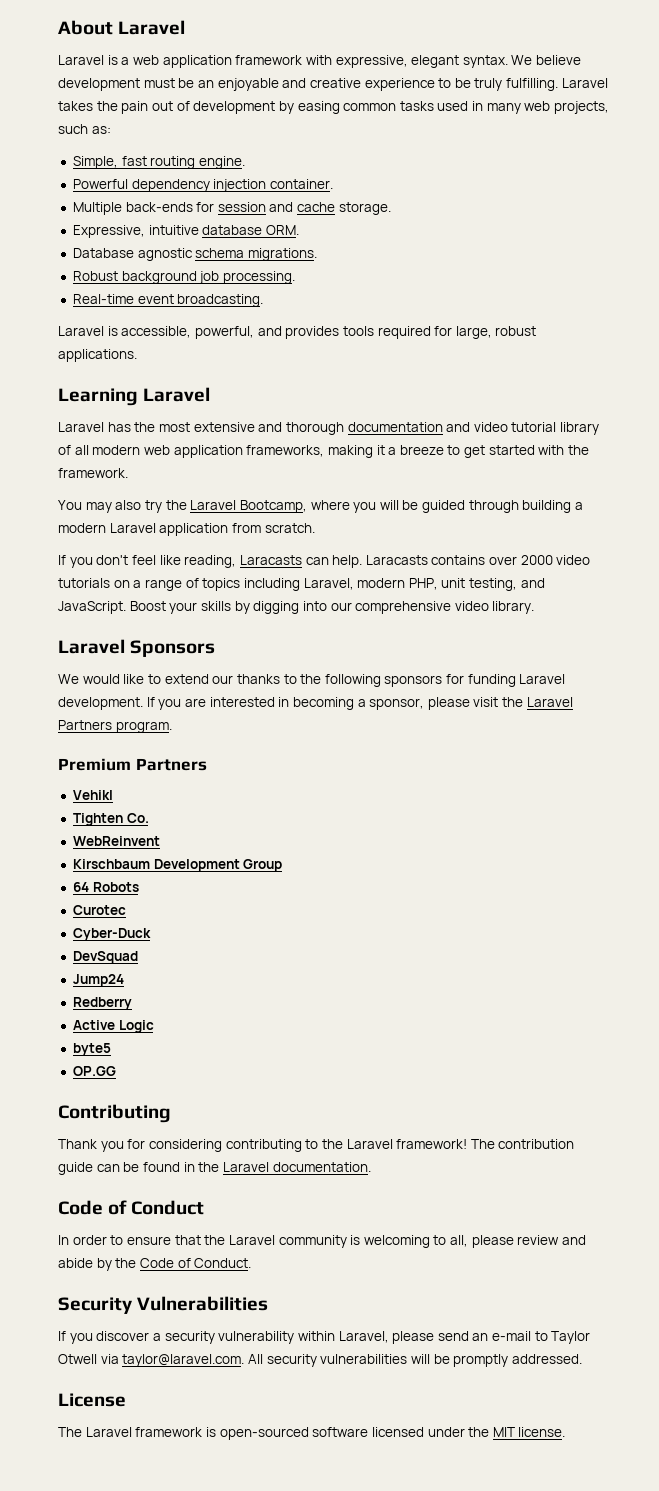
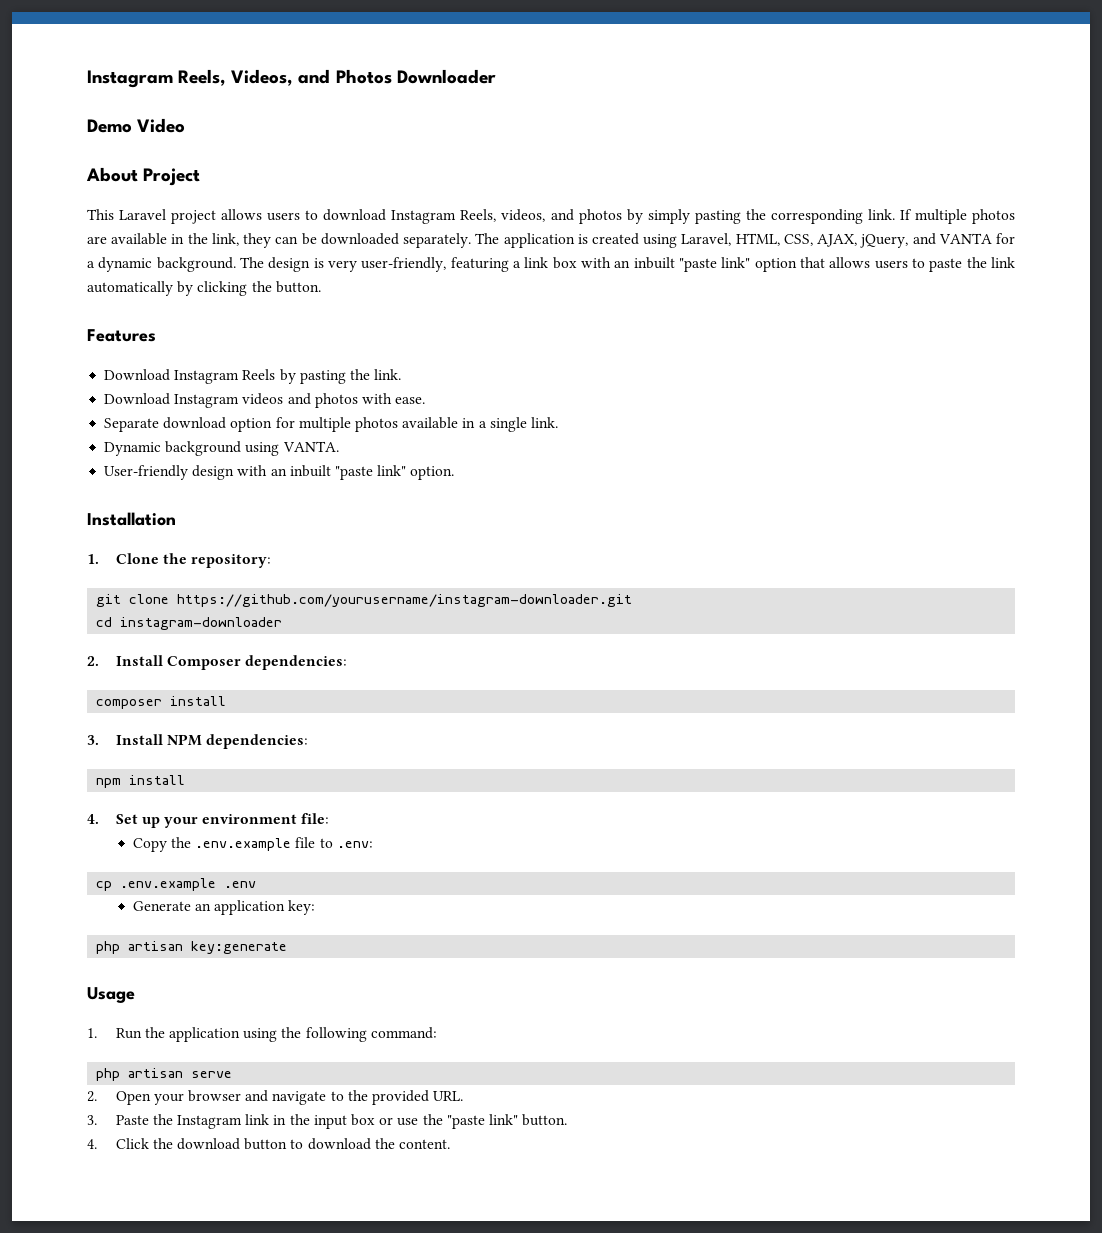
- About Laravel
- Laravel is a web application framework with expressive, elegant syntax. We believe development must be an enjoyable and creative experience to be truly fulfilling. Laravel takes the pain out of development by easing common tasks used in many web projects, such as:
- Simple, fast routing engine.
- Powerful dependency injection container.
- Multiple back-ends for session and cache storage.
- Expressive, intuitive database ORM.
- Database agnostic schema migrations.
- Robust background job processing.
- Real-time event broadcasting.
- Laravel is accessible, powerful, and provides tools required for large, robust applications.
- Learning Laravel
- Laravel has the most extensive and thorough documentation and video tutorial library of all modern web application frameworks, making it a breeze to get started with the framework.
- You may also try the Laravel Bootcamp, where you will be guided through building a modern Laravel application from scratch.
- If you don't feel like reading, Laracasts can help. Laracasts contains over 2000 video tutorials on a range of topics including Laravel, modern PHP, unit testing, and JavaScript. Boost your skills by digging into our comprehensive video library.
- Laravel Sponsors
- We would like to extend our thanks to the following sponsors for funding Laravel development. If you are interested in becoming a sponsor, please visit the Laravel Partners program.
- Premium Partners
- Vehikl
- Tighten Co.
- WebReinvent
- Kirschbaum Development Group
- 64 Robots
- Curotec
- Cyber-Duck
- DevSquad
- Jump24
- Redberry
- Active Logic
- byte5
- OP.GG
- Contributing
- Thank you for considering contributing to the Laravel framework! The contribution guide can be found in the Laravel documentation.
- Code of Conduct
- In order to ensure that the Laravel community is welcoming to all, please review and abide by the Code of Conduct.
- Security Vulnerabilities
- If you discover a security vulnerability within Laravel, please send an e-mail to Taylor Otwell via taylor@laravel.com. All security vulnerabilities will be promptly addressed.
- License
- The Laravel framework is open-sourced software licensed under the MIT license.
+ Instagram Reels, Videos, and Photos Downloader
+ Demo Video
+ About Project
+ This Laravel project allows users to download Instagram Reels, videos, and photos by simply pasting the corresponding link. If multiple photos are available in the link, they can be downloaded separately. The application is created using Laravel, HTML, CSS, AJAX, jQuery, and VANTA for a dynamic background. The design is very user-friendly, featuring a link box with an inbuilt "paste link" option that allows users to paste the link automatically by clicking the button.
+ Features
+ Download Instagram Reels by pasting the link.
+ Download Instagram videos and photos with ease.
+ Separate download option for multiple photos available in a single link.
+ Dynamic background using VANTA.
+ User-friendly design with an inbuilt "paste link" option.
+ Installation
+ 1. Clone the repository:
+ git clone https://github.com/yourusername/instagram-downloader.git
+ cd instagram-downloader
+ 2. Install Composer dependencies:
+ composer install
+ 3. Install NPM dependencies:
+ npm install
+ 4. Set up your environment file:
+ Copy the .env.example file to .env:
+ cp .env.example .env
+ Generate an application key:
+ php artisan key:generate
+ Usage
+ 1. Run the application using the following command:
+ php artisan serve
+ 2. Open your browser and navigate to the provided URL.
+ 3. Paste the Instagram link in the input box or use the "paste link" button.
+ 4. Click the download button to download the content.

